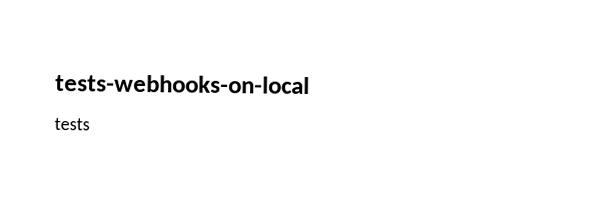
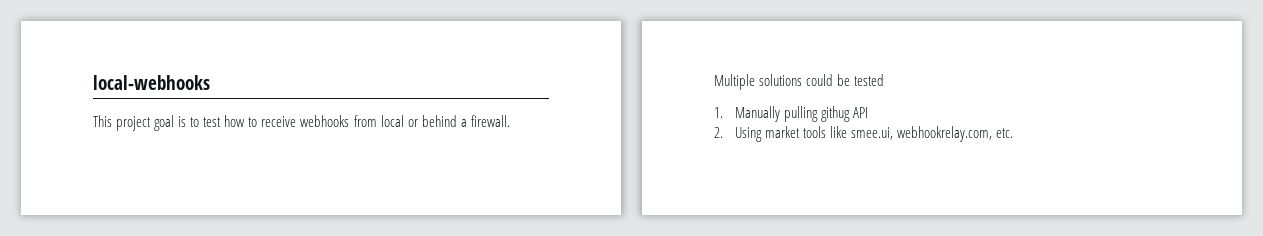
- tests-webhooks-on-local
- tests
+ local-webhooks
+ This project goal is to test how to receive webhooks from local or behind a firewall. Multiple solutions could be tested
+ 1. Manually pulling githug API
+ 2. Using market tools like smee.ui, webhookrelay.com, etc.

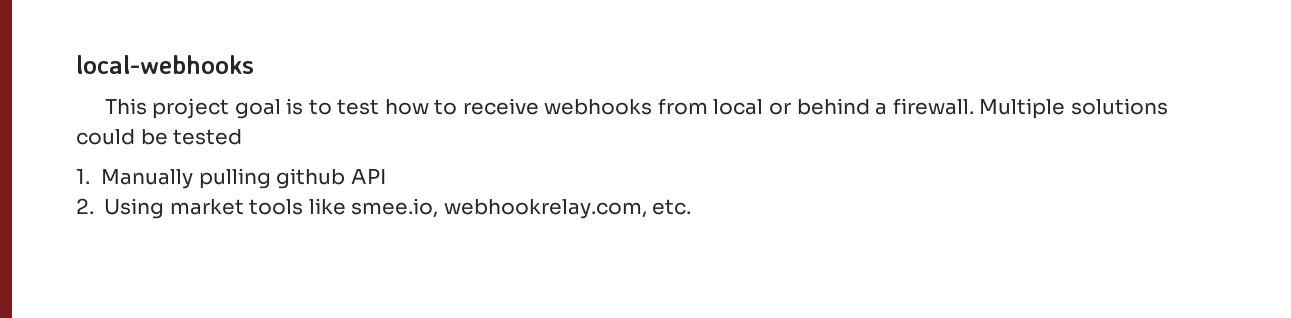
- 1. Manually pulling githug API
+ 1. Manually pulling github API
- 2. Using market tools like smee.ui, webhookrelay.com, etc.
+ 2. Using market tools like smee.io, webhookrelay.com, etc.

